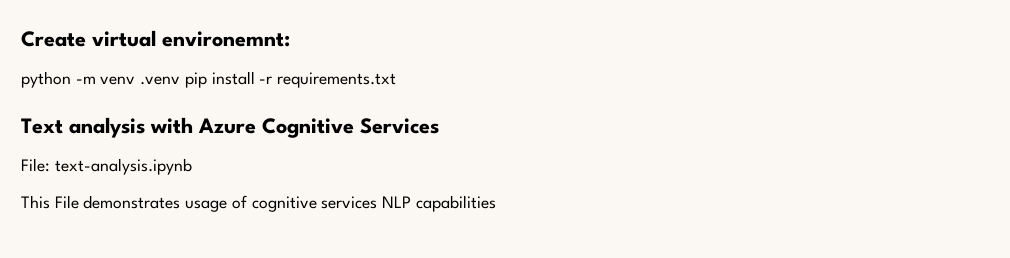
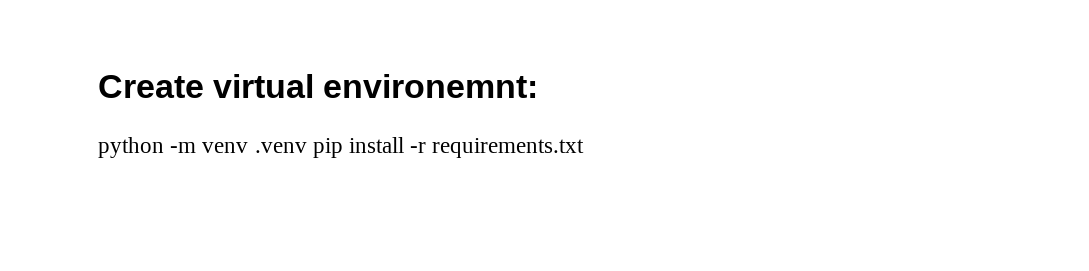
- Text analysis with Azure Cognitive Services
- File: text-analysis.ipynb
- This File demonstrates usage of cognitive services NLP capabilities

